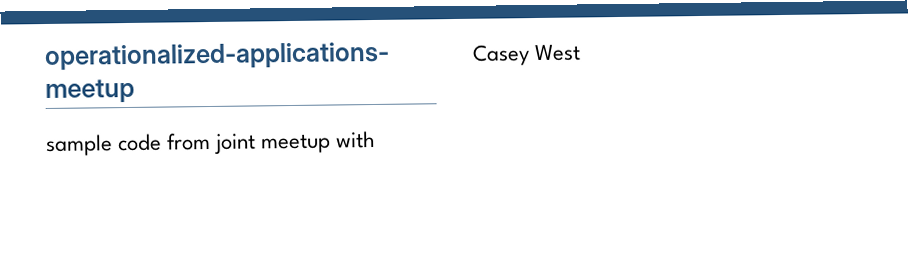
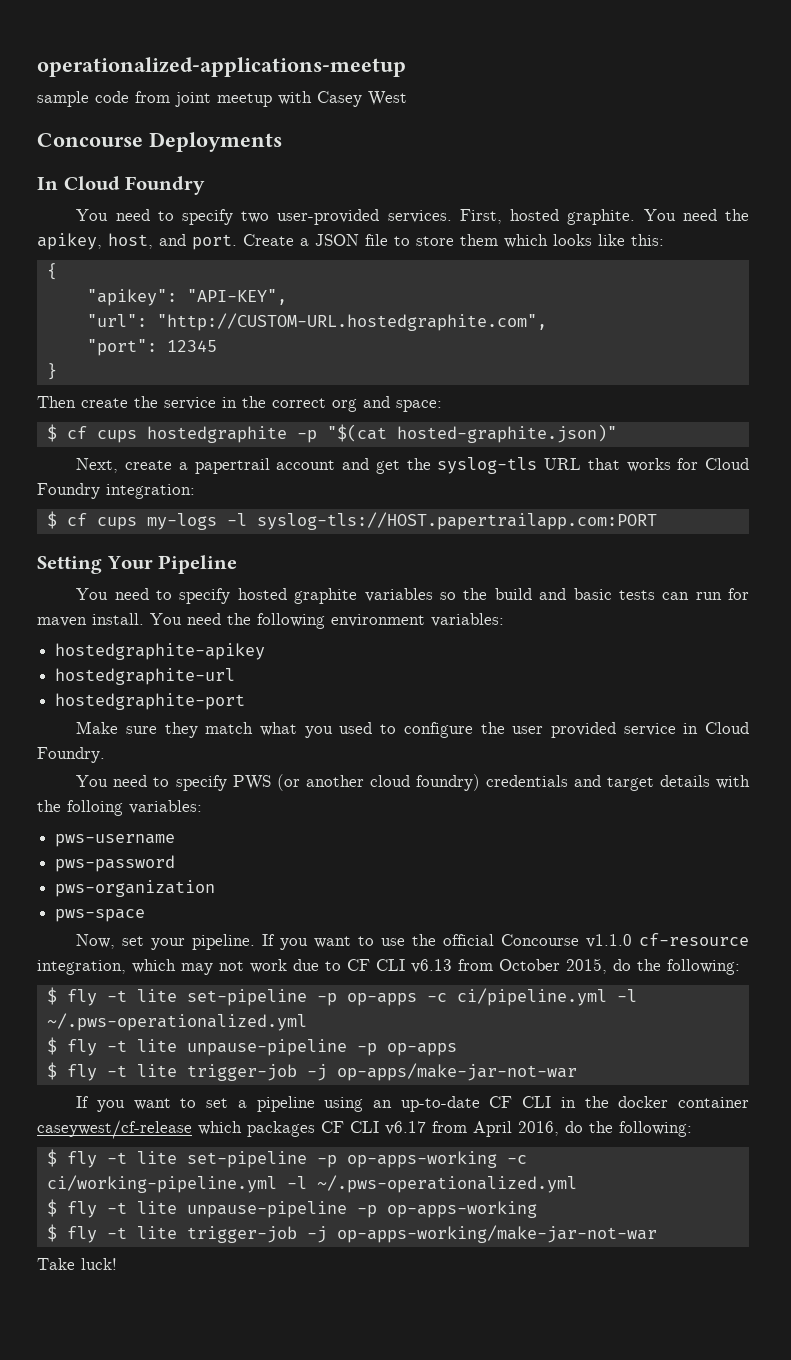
+ Concourse Deployments
+ In Cloud Foundry
+ You need to specify two user-provided services. First, hosted graphite. You need the apikey, host, and port. Create a JSON file to store them which looks like this:
+ {
+ "apikey": "API-KEY",
+ "url": "http://CUSTOM-URL.hostedgraphite.com",
+ "port": 12345
+ }
+ Then create the service in the correct org and space:
+ $ cf cups hostedgraphite -p "$(cat hosted-graphite.json)"
+ Next, create a papertrail account and get the syslog-tls URL that works for Cloud Foundry integration:
+ $ cf cups my-logs -l syslog-tls://HOST.papertrailapp.com:PORT
+ Setting Your Pipeline
+ You need to specify hosted graphite variables so the build and basic tests can run for maven install. You need the following environment variables:
+ hostedgraphite-apikey
+ hostedgraphite-url
+ hostedgraphite-port
+ Make sure they match what you used to configure the user provided service in Cloud Foundry.
+ You need to specify PWS (or another cloud foundry) credentials and target details with the folloing variables:
+ pws-username
+ pws-password
+ pws-organization
+ pws-space
+ Now, set your pipeline. If you want to use the official Concourse v1.1.0 cf-resource integration, which may not work due to CF CLI v6.13 from October 2015, do the following:
+ $ fly -t lite set-pipeline -p op-apps -c ci/pipeline.yml -l ~/.pws-operationalized.yml
+ $ fly -t lite unpause-pipeline -p op-apps
+ $ fly -t lite trigger-job -j op-apps/make-jar-not-war
+ If you want to set a pipeline using an up-to-date CF CLI in the docker container caseywest/cf-release which packages CF CLI v6.17 from April 2016, do the following:
+ $ fly -t lite set-pipeline -p op-apps-working -c ci/working-pipeline.yml -l ~/.pws-operationalized.yml
+ $ fly -t lite unpause-pipeline -p op-apps-working
+ $ fly -t lite trigger-job -j op-apps-working/make-jar-not-war
+ Take luck!

